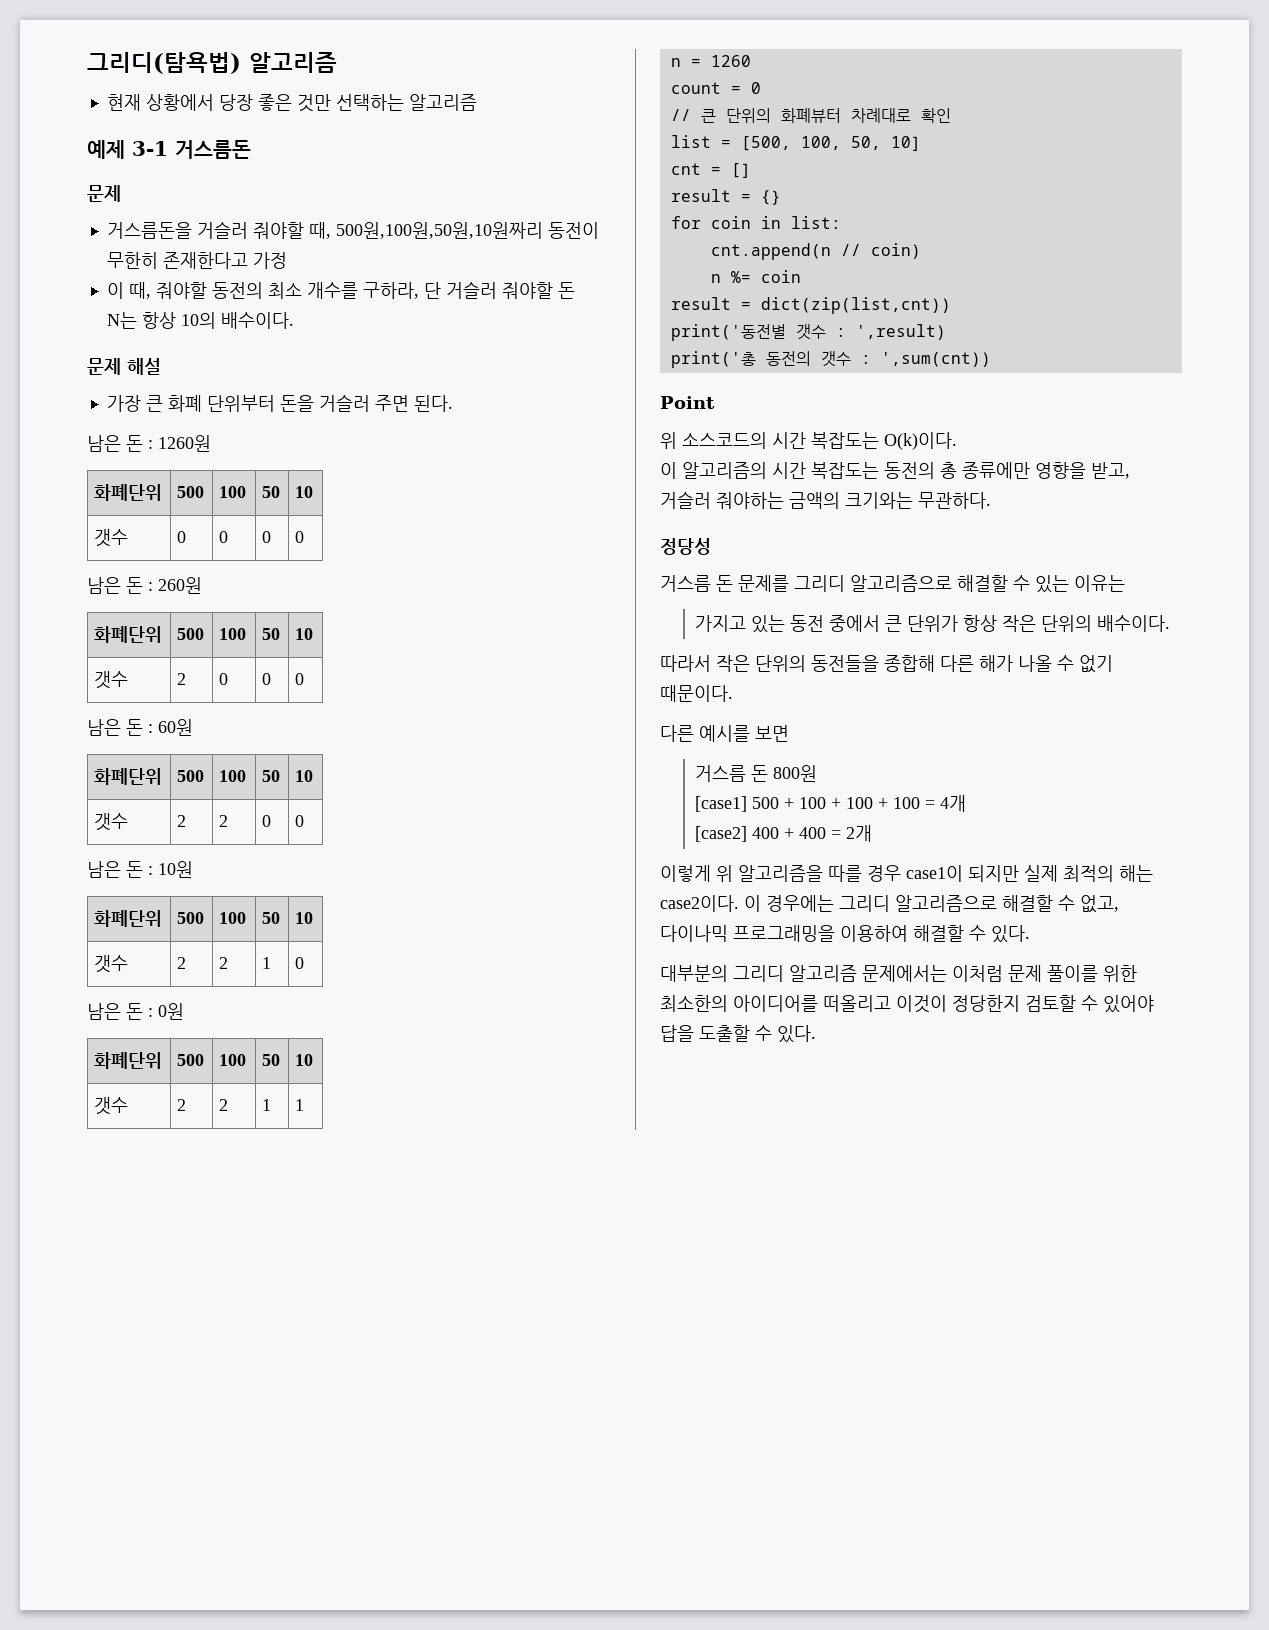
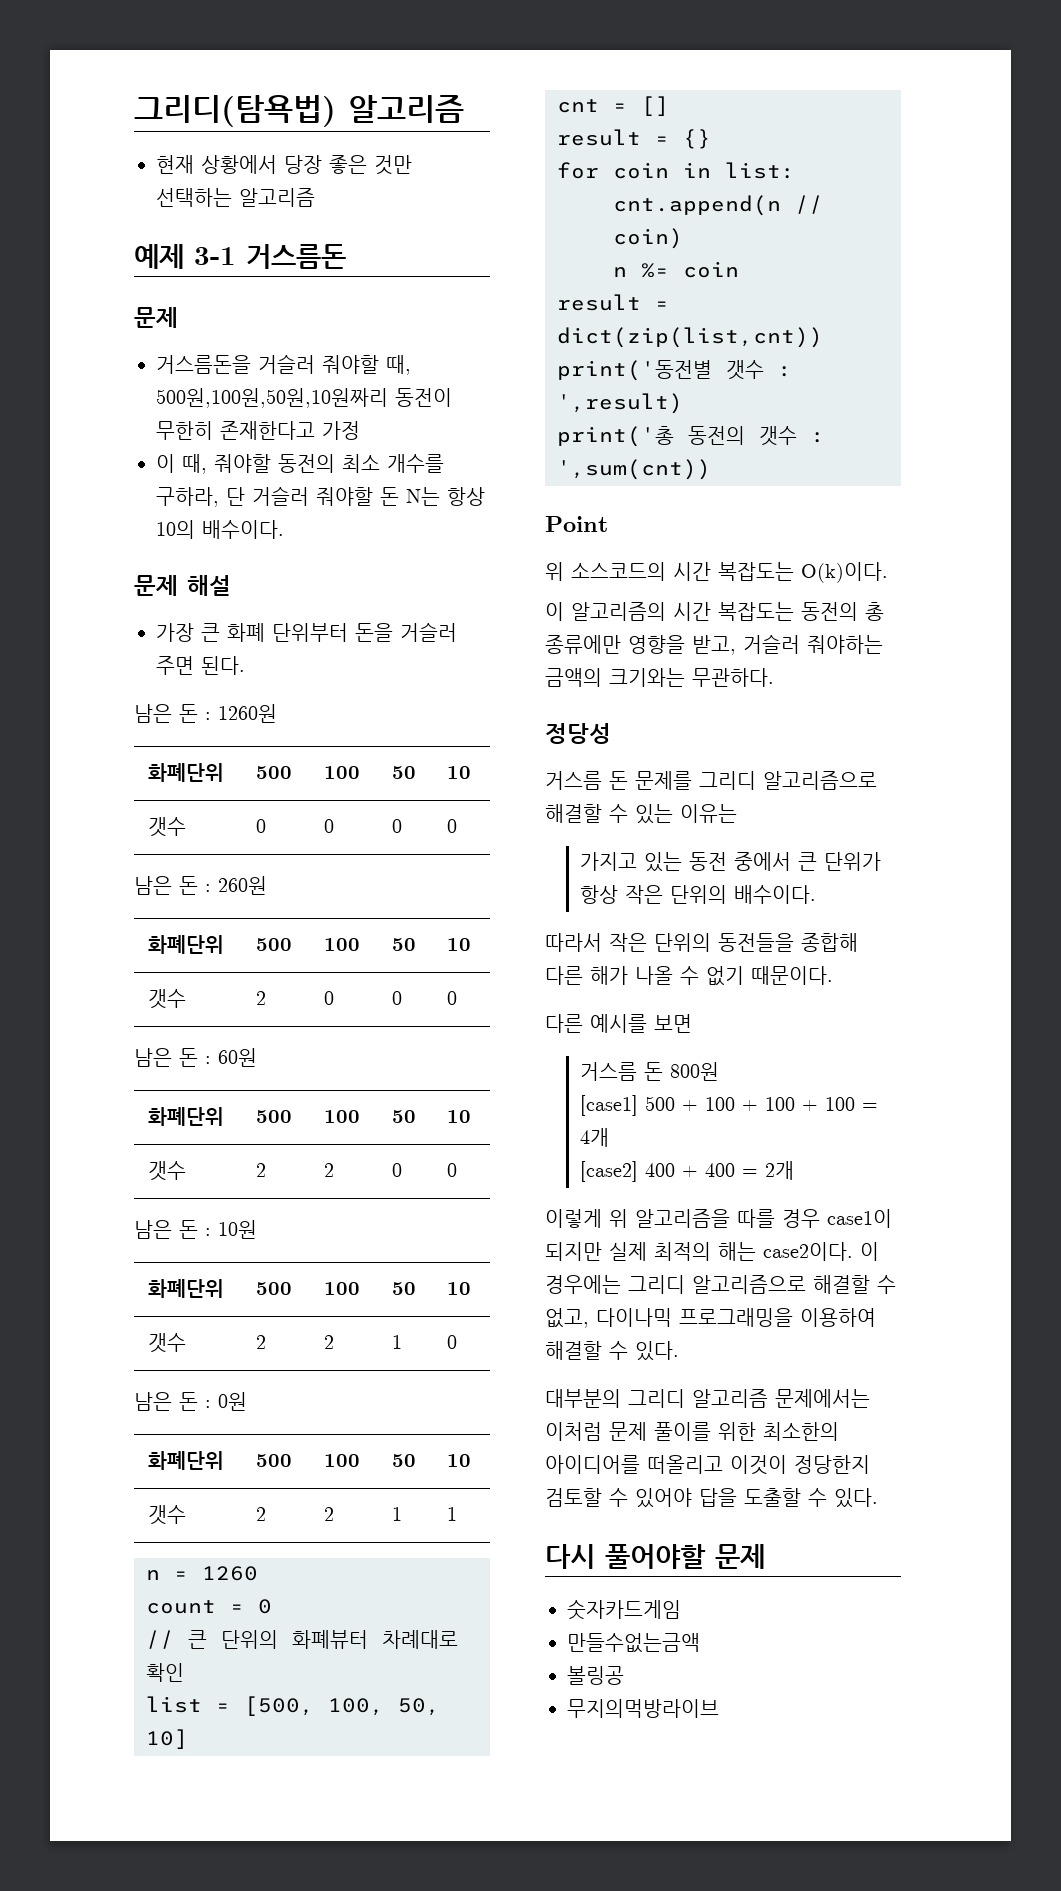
+ 다시 풀어야할 문제
+ 숫자카드게임
+ 만들수없는금액
+ 볼링공
+ 무지의먹방라이브

